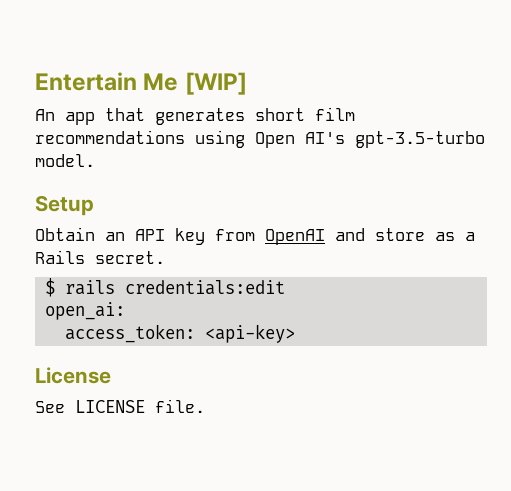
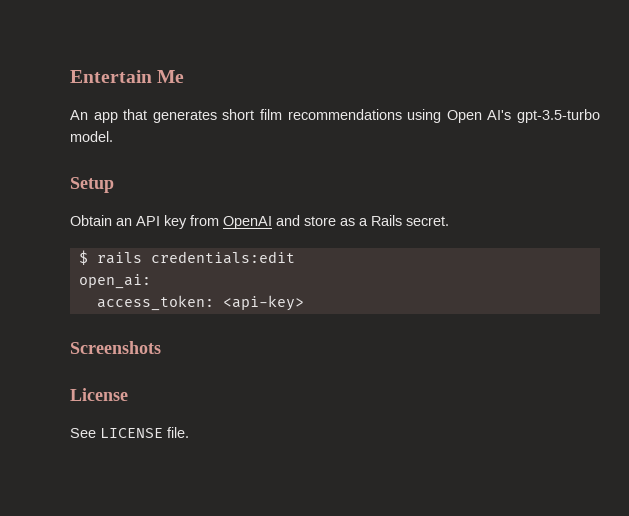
- Entertain Me [WIP]
+ Entertain Me
+ Screenshots

